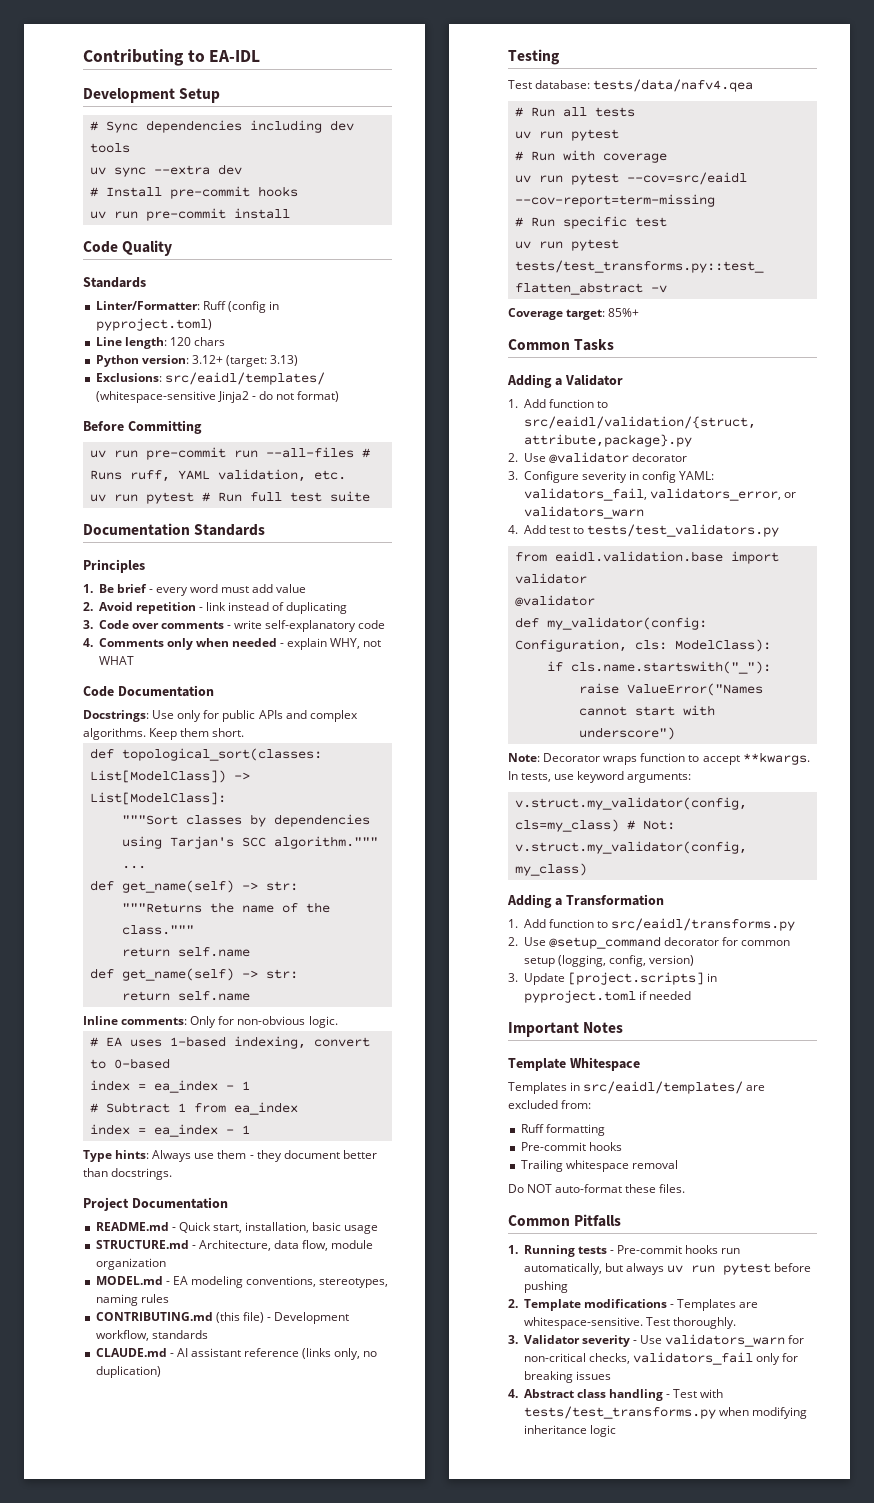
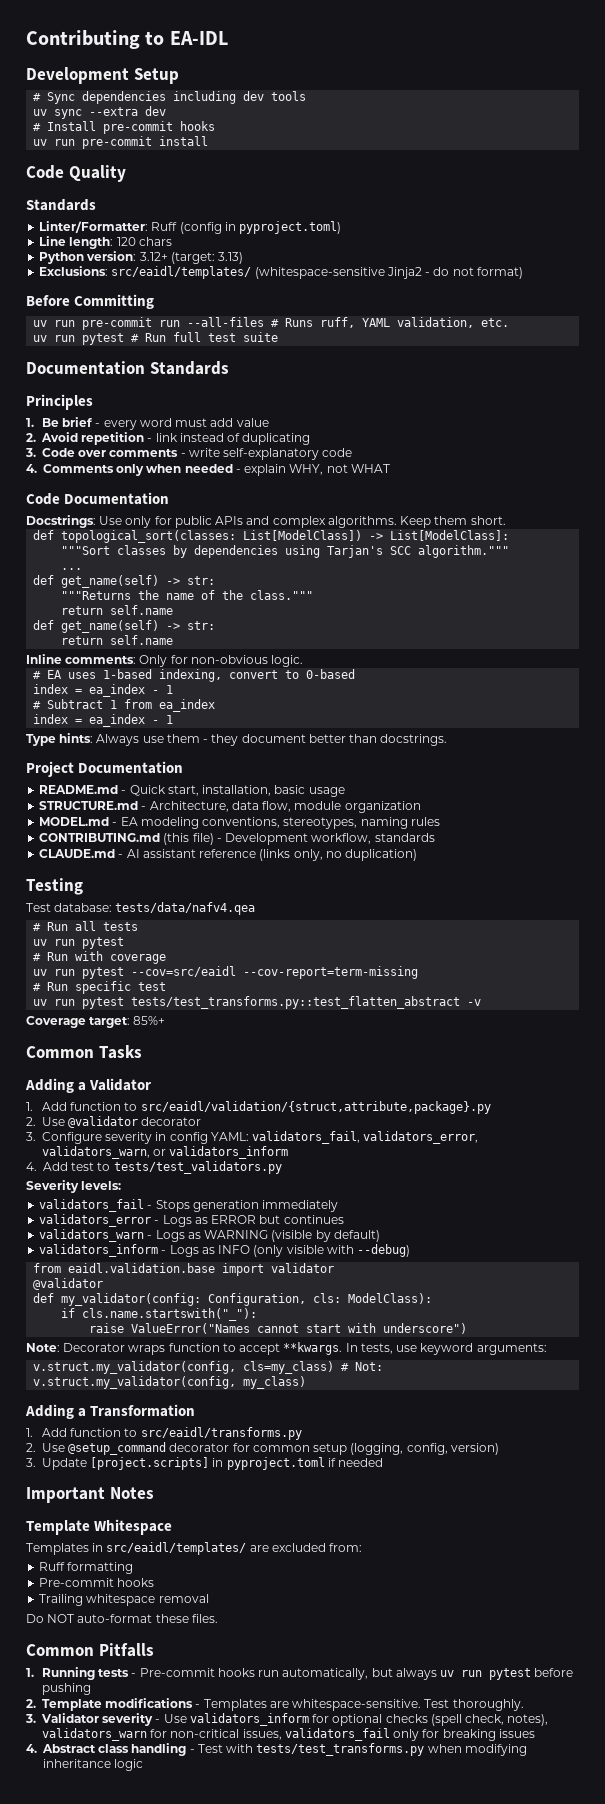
- 3. Configure severity in config YAML: validators_fail, validators_error, or validators_warn
+ 3. Configure severity in config YAML: validators_fail, validators_error, validators_warn, or validators_inform
+ Severity levels:
+ validators_fail - Stops generation immediately
+ validators_error - Logs as ERROR but continues
+ validators_warn - Logs as WARNING (visible by default)
+ validators_inform - Logs as INFO (only visible with --debug)
- 3. Validator severity - Use validators_warn for non-critical checks, validators_fail only for breaking issues
+ 3. Validator severity - Use validators_inform for optional checks (spell check, notes), validators_warn for non-critical issues, validators_fail only for breaking issues

